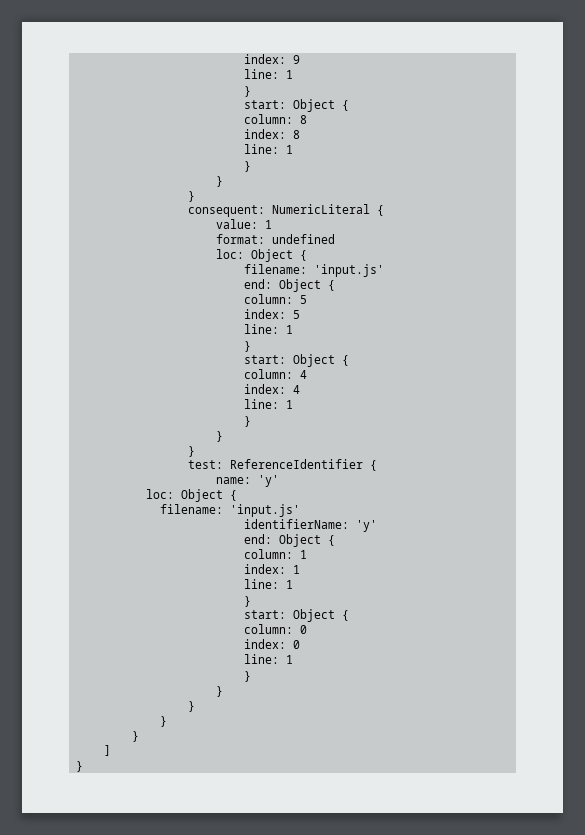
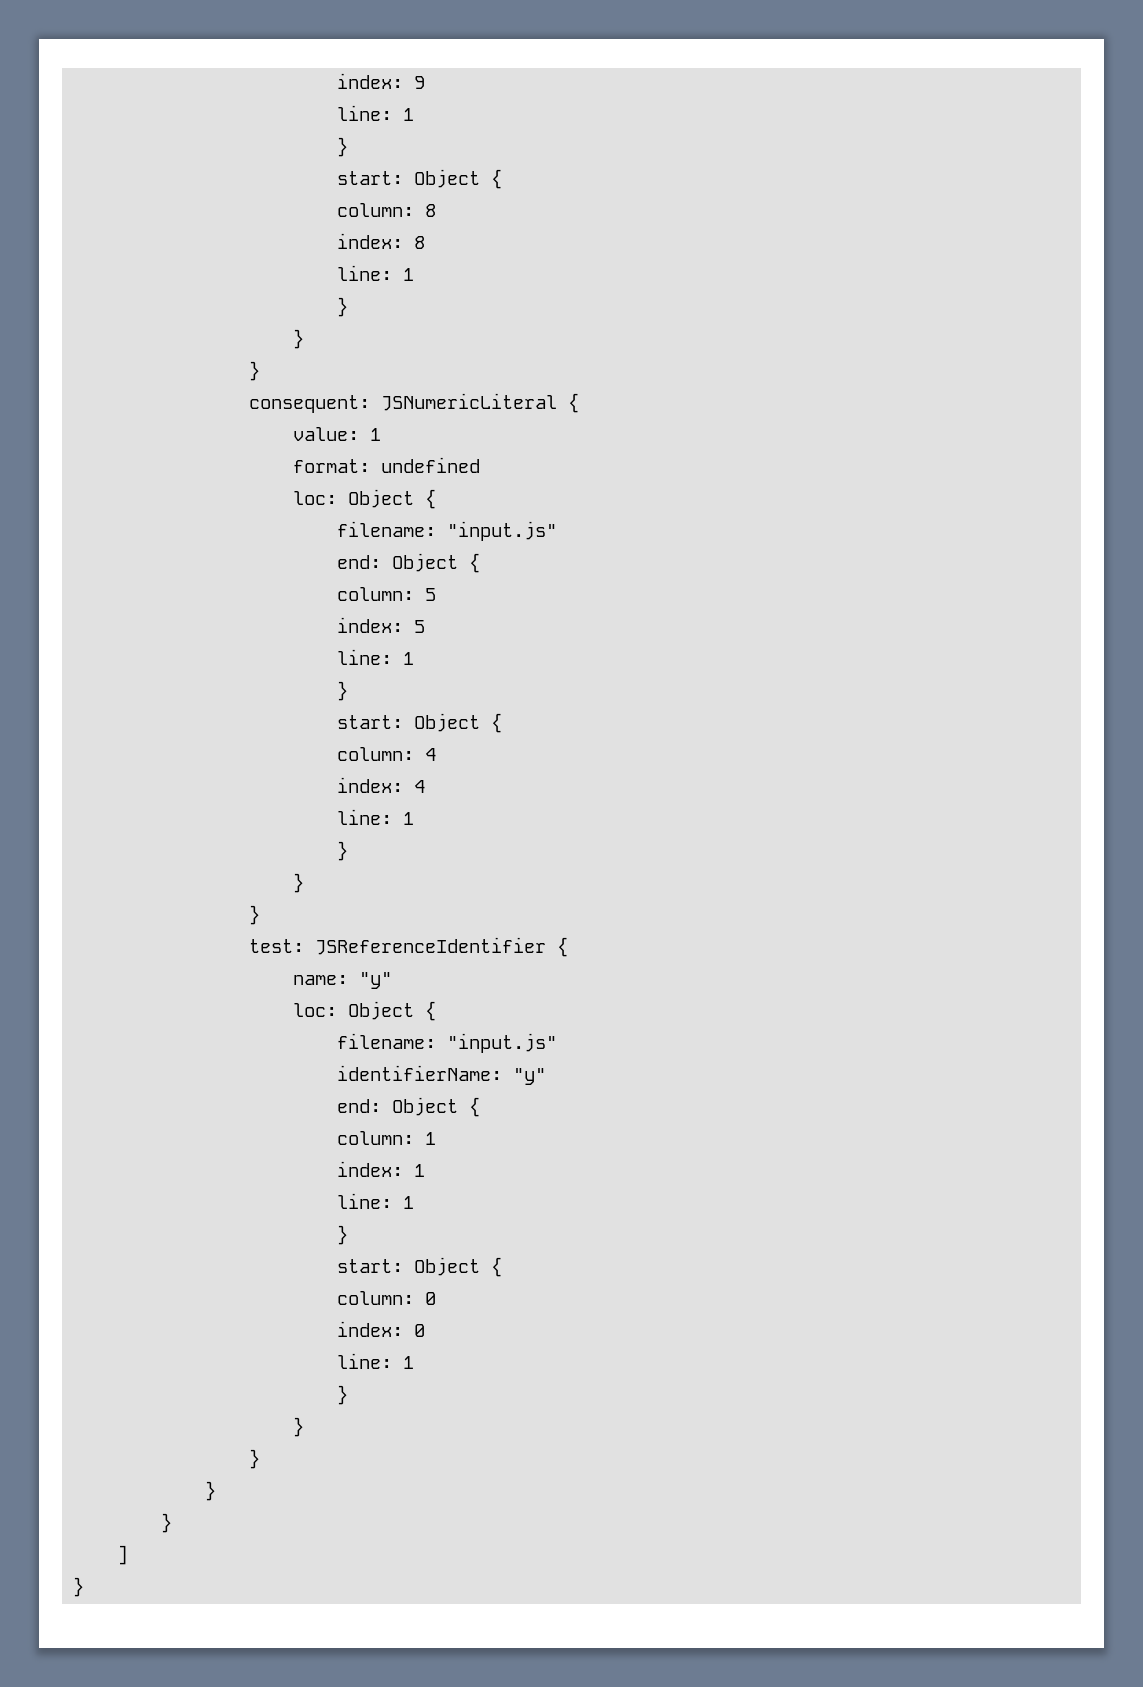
- consequent: NumericLiteral {
+ consequent: JSNumericLiteral {
  format: undefined
  loc: Object {
- filename: 'input.js'
+ filename: "input.js"
- test: ReferenceIdentifier {
+ test: JSReferenceIdentifier {
- name: 'y'
+ name: "y"
  loc: Object {
- filename: 'input.js'
+ filename: "input.js"
- identifierName: 'y'
+ identifierName: "y"

